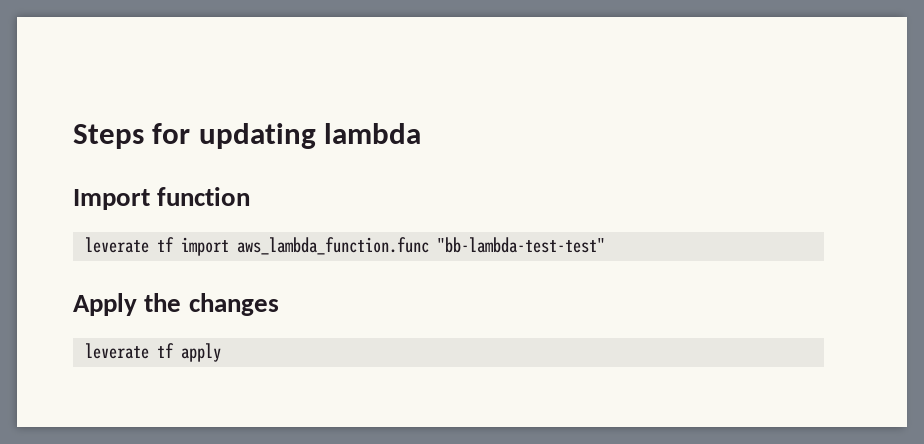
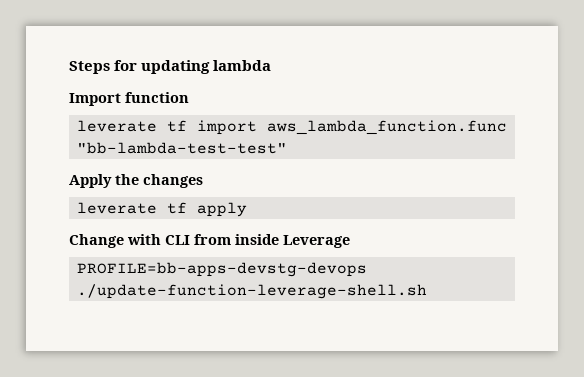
+ Change with CLI from inside Leverage
+ PROFILE=bb-apps-devstg-devops ./update-function-leverage-shell.sh

